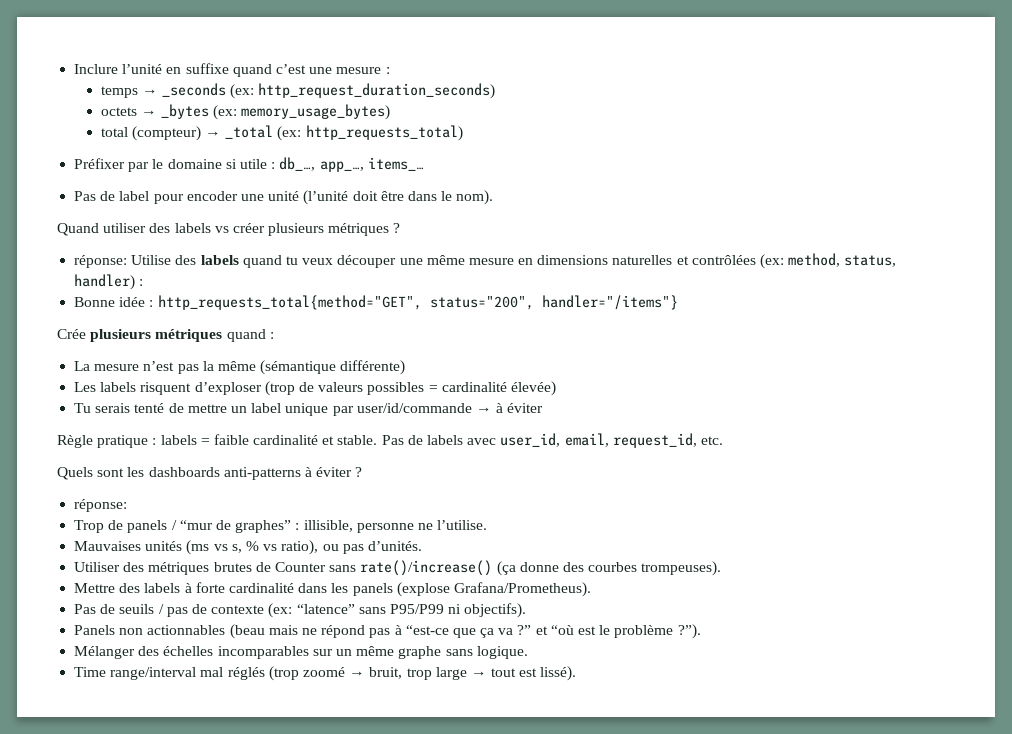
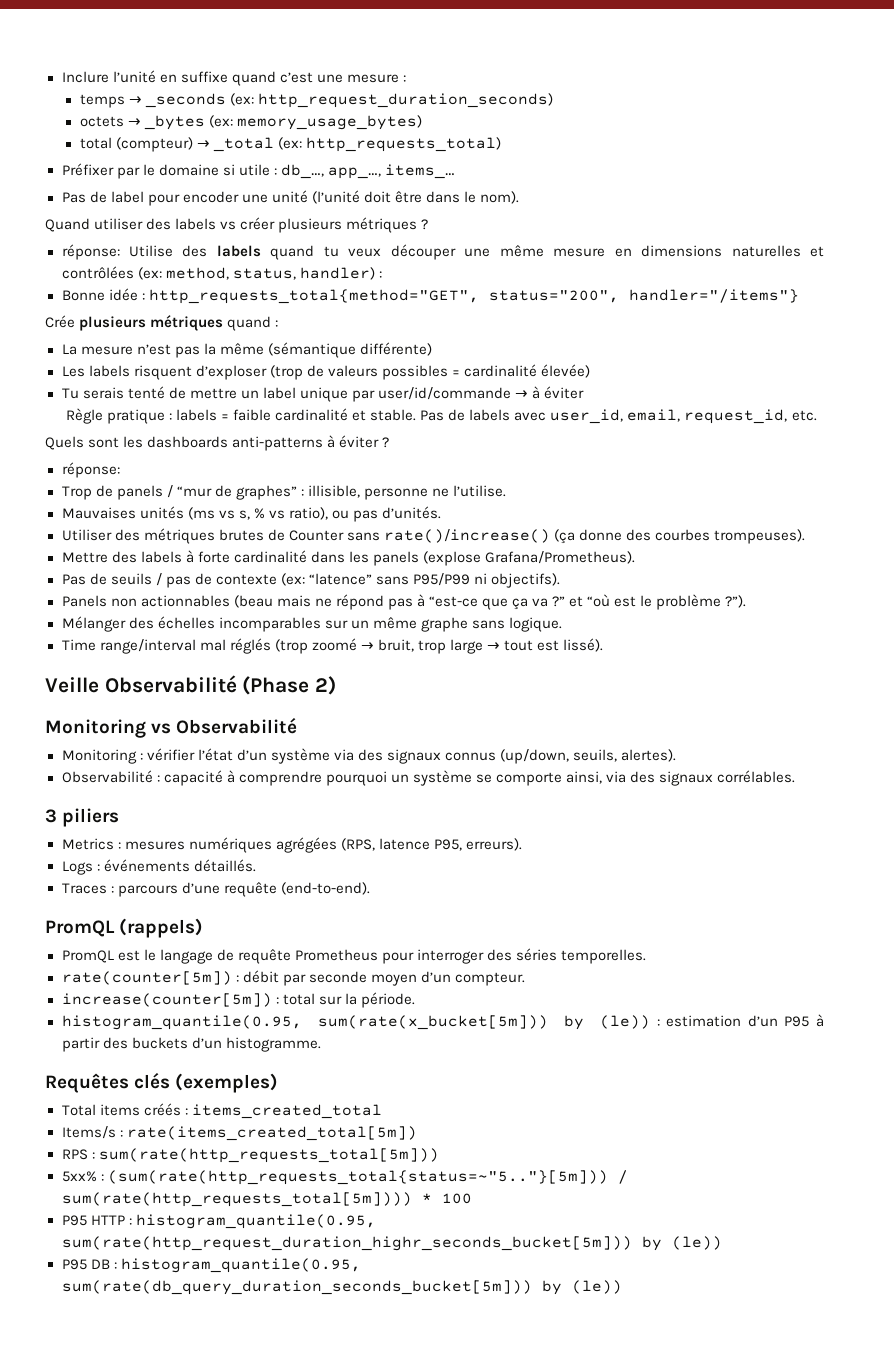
+ Veille Observabilité (Phase 2)
+ Monitoring vs Observabilité
+ Monitoring : vérifier l’état d’un système via des signaux connus (up/down, seuils, alertes).
+ Observabilité : capacité à comprendre pourquoi un système se comporte ainsi, via des signaux corrélables.
+ 3 piliers
+ Metrics : mesures numériques agrégées (RPS, latence P95, erreurs).
+ Logs : événements détaillés.
+ Traces : parcours d’une requête (end-to-end).
+ PromQL (rappels)
+ PromQL est le langage de requête Prometheus pour interroger des séries temporelles.
+ rate(counter[5m]) : débit par seconde moyen d’un compteur.
+ increase(counter[5m]) : total sur la période.
+ histogram_quantile(0.95, sum(rate(x_bucket[5m])) by (le)) : estimation d’un P95 à partir des buckets d’un histogramme.
+ Requêtes clés (exemples)
+ Total items créés : items_created_total
+ Items/s : rate(items_created_total[5m])
+ RPS : sum(rate(http_requests_total[5m]))
+ 5xx% : (sum(rate(http_requests_total{status=~"5.."}[5m])) / sum(rate(http_requests_total[5m]))) * 100
+ P95 HTTP : histogram_quantile(0.95, sum(rate(http_request_duration_highr_seconds_bucket[5m])) by (le))
+ P95 DB : histogram_quantile(0.95, sum(rate(db_query_duration_seconds_bucket[5m])) by (le))

